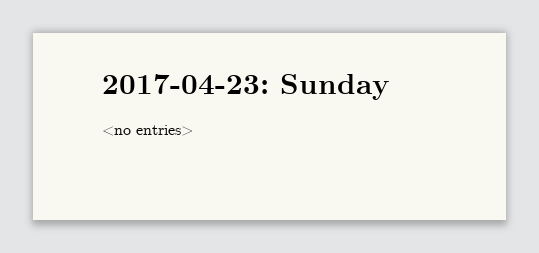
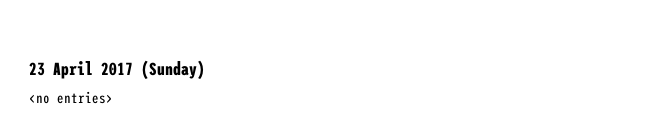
- 2017-04-23: Sunday
+ 23 April 2017 (Sunday)

